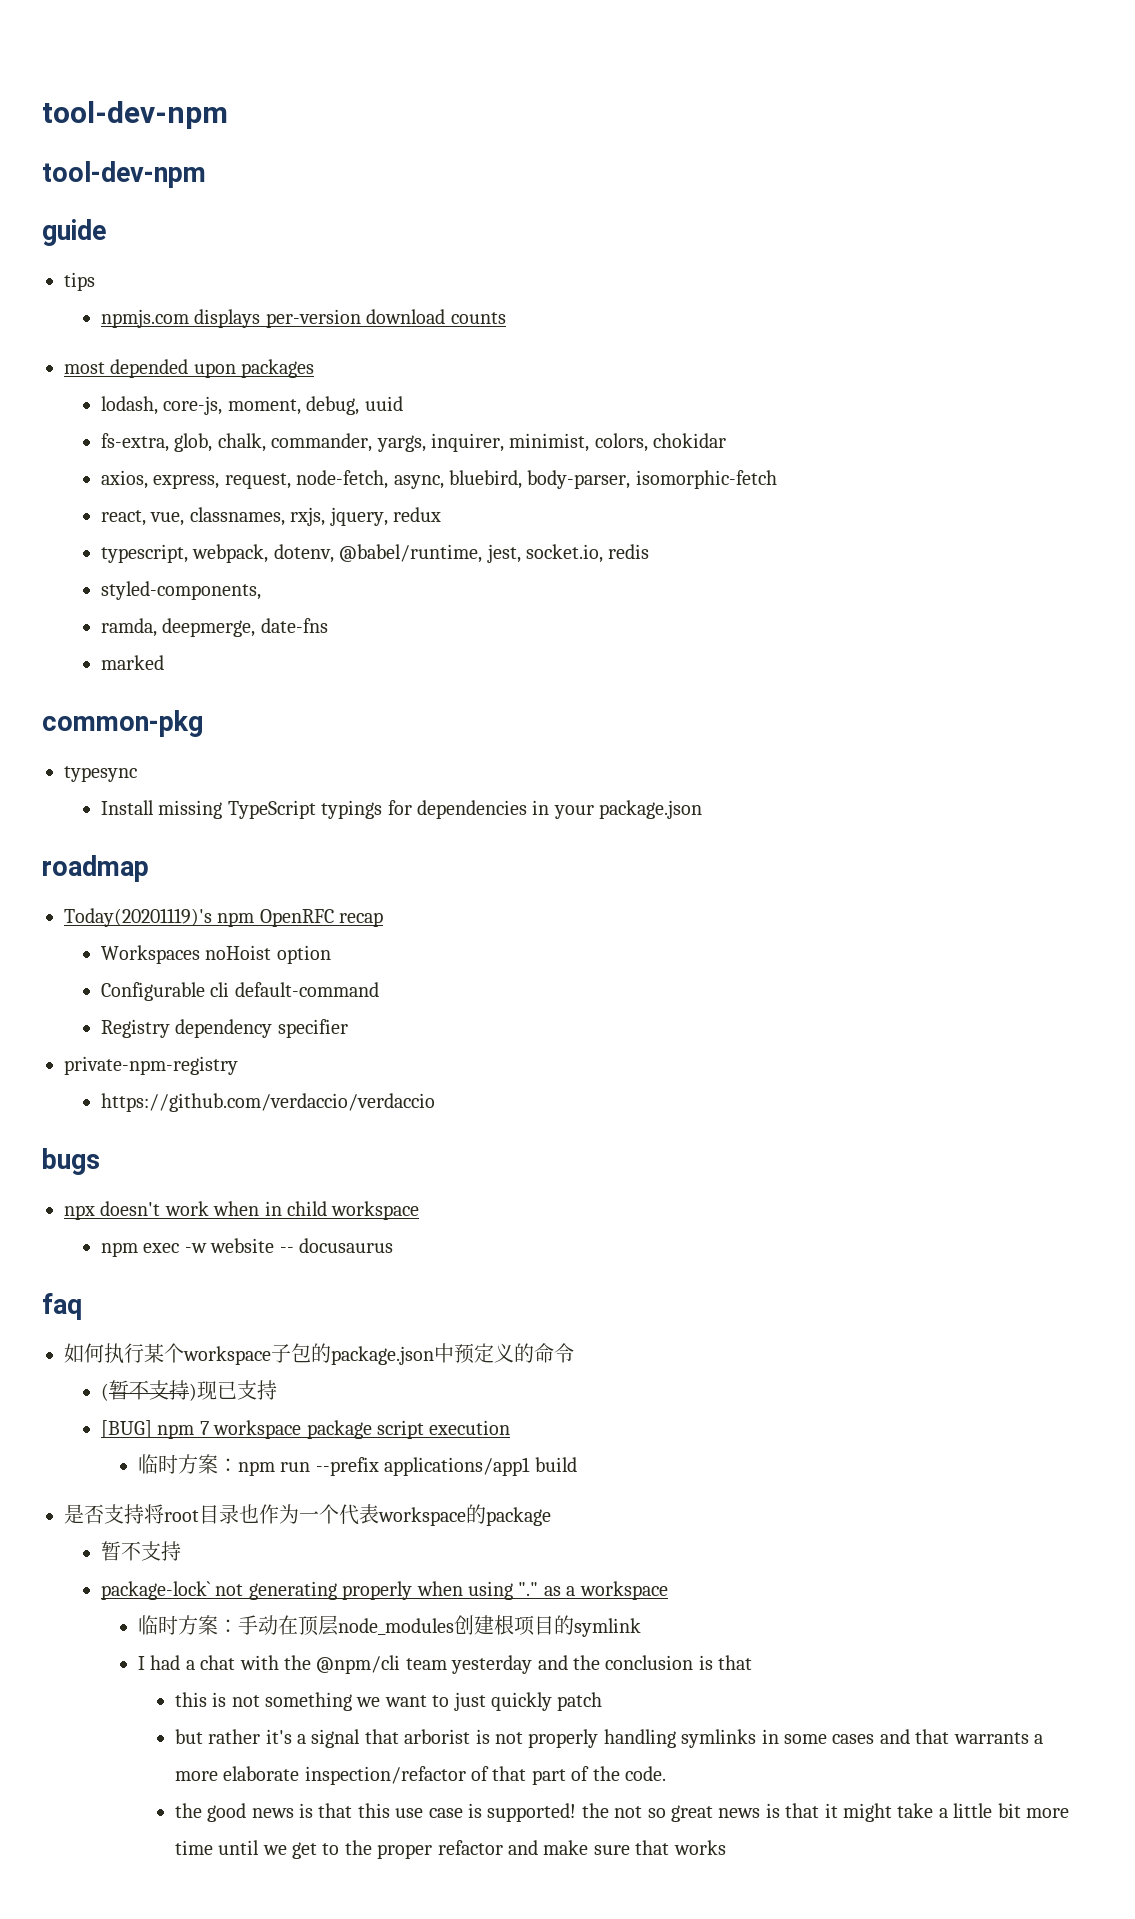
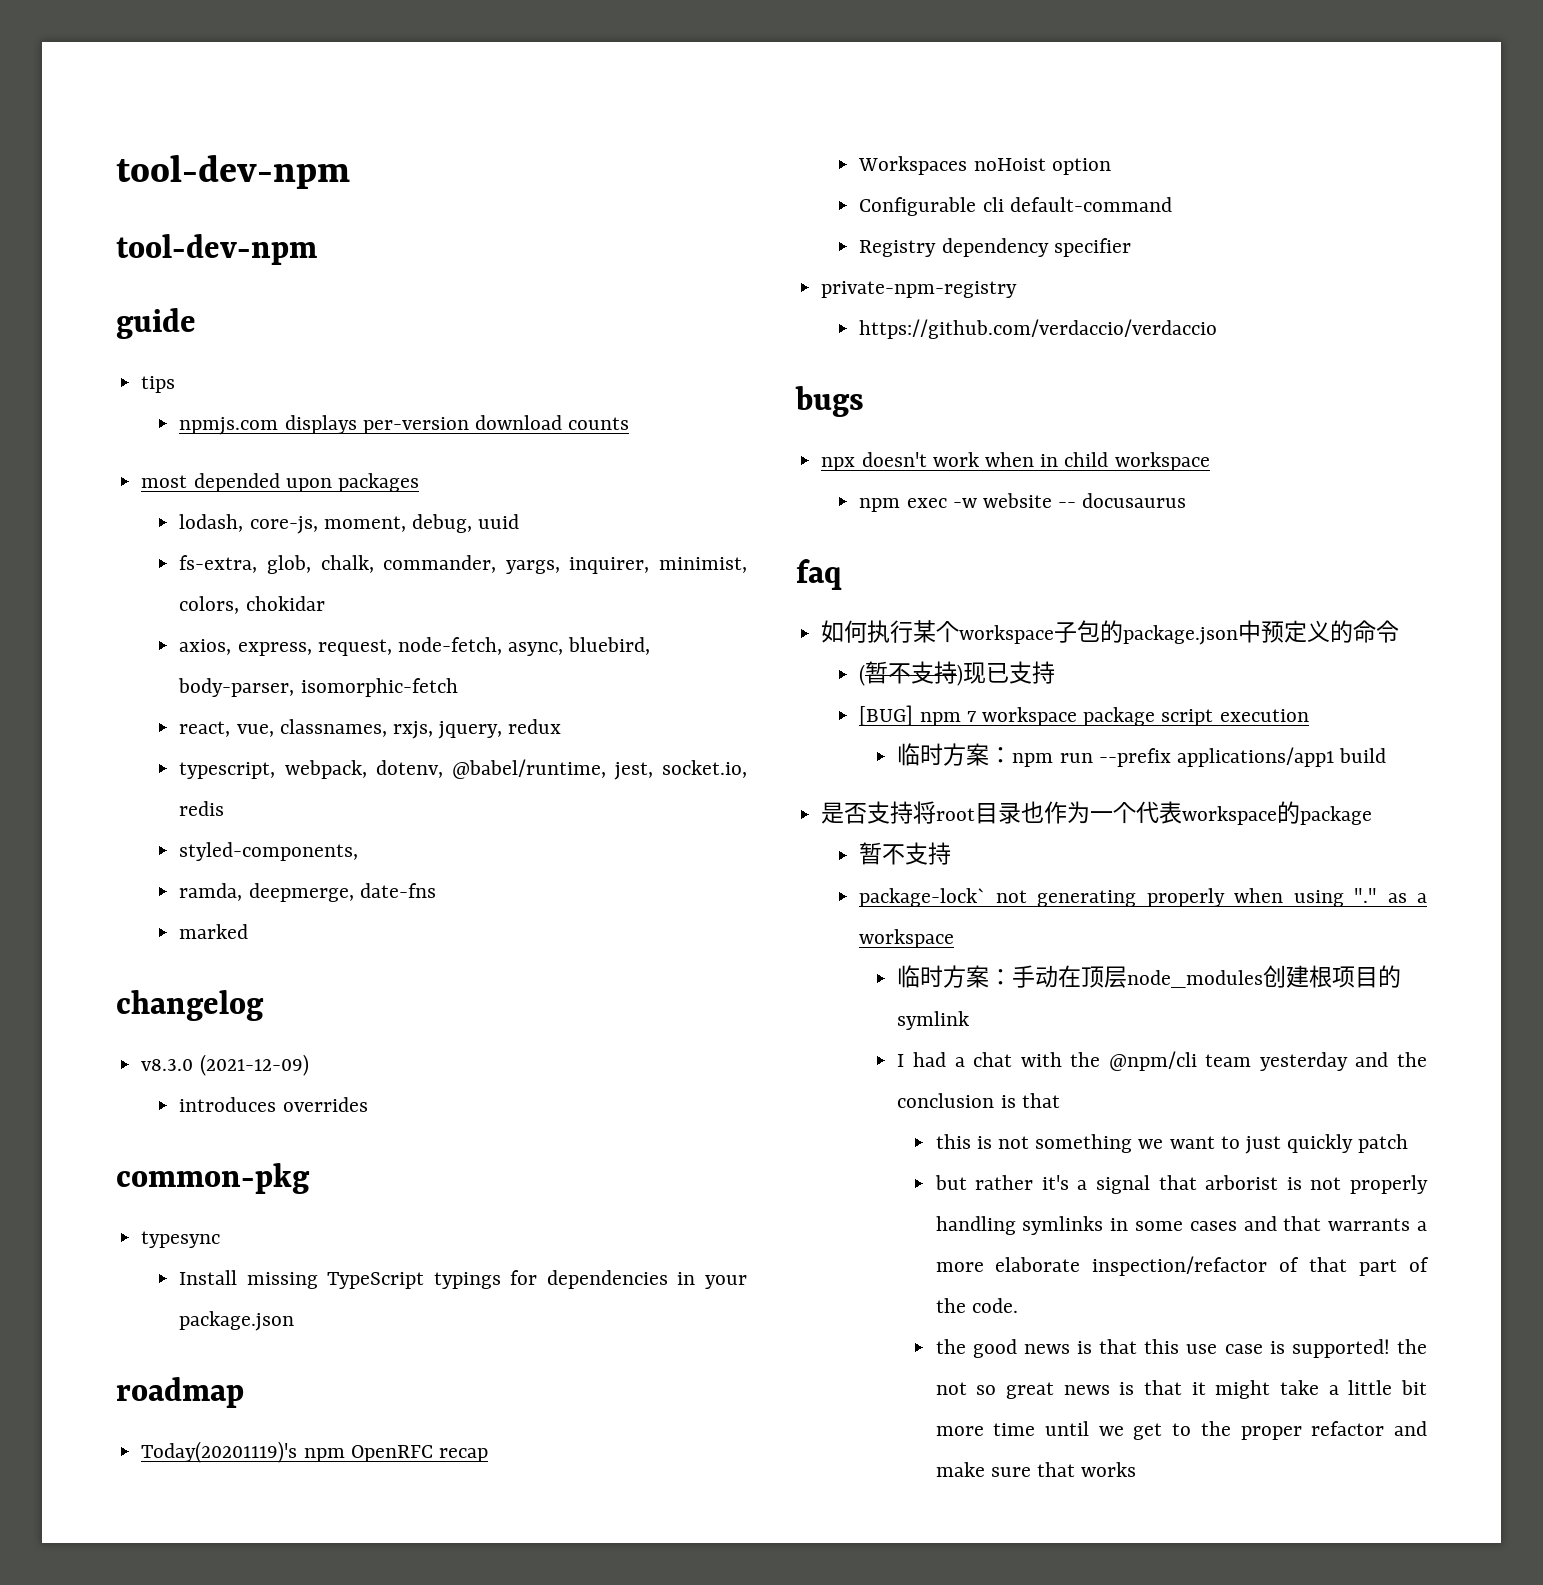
+ changelog
+ v8.3.0 (2021-12-09)
+ introduces overrides

